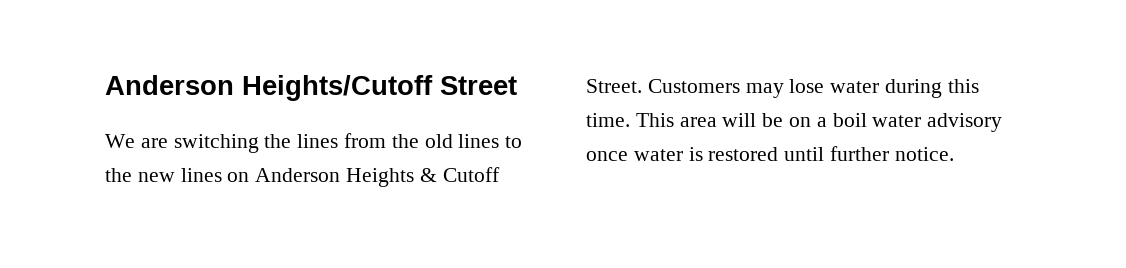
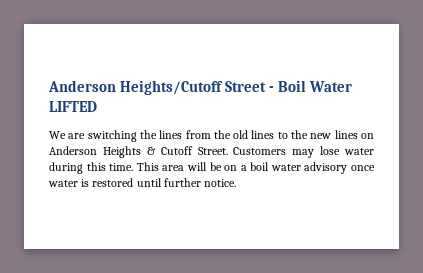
- Anderson Heights/Cutoff Street
+ Anderson Heights/Cutoff Street - Boil Water LIFTED

